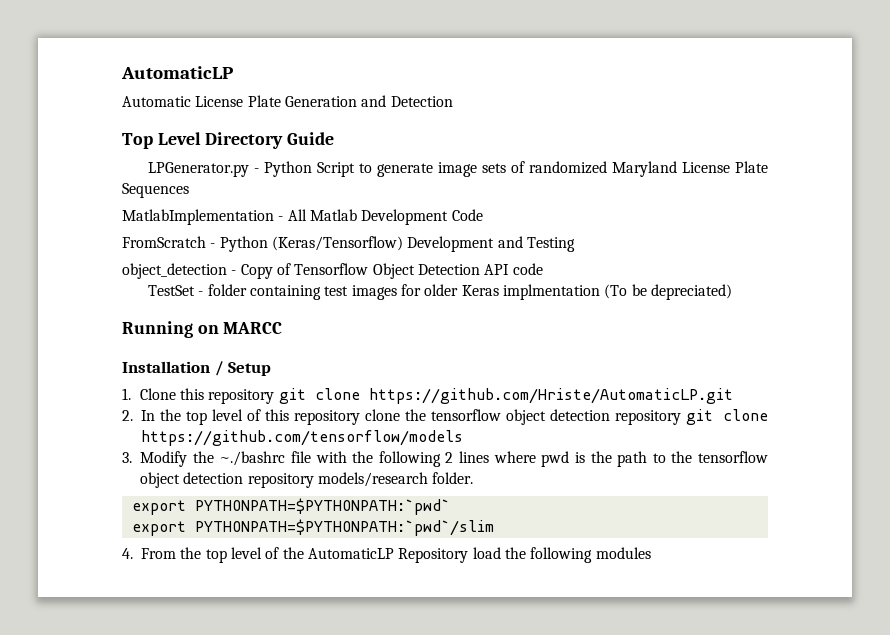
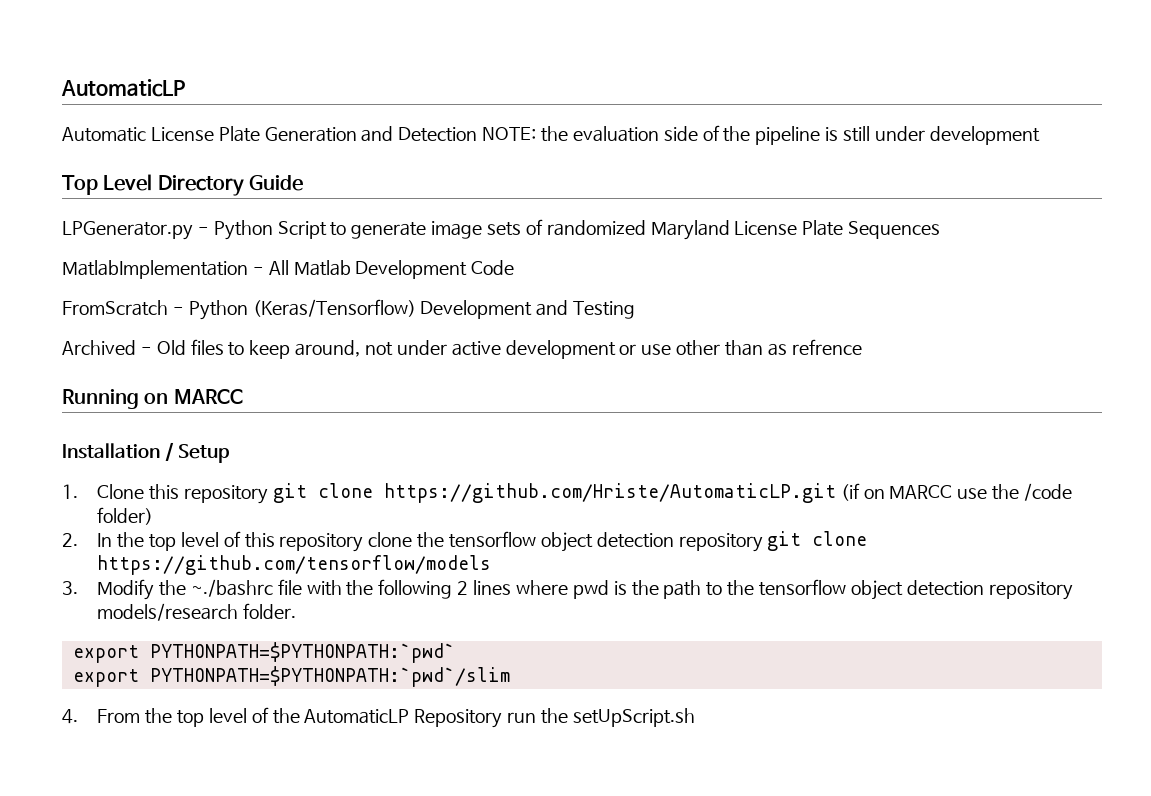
- Automatic License Plate Generation and Detection
+ Automatic License Plate Generation and Detection NOTE: the evaluation side of the pipeline is still under development
- object_detection - Copy of Tensorflow Object Detection API code
- TestSet - folder containing test images for older Keras implmentation (To be depreciated)
+ Archived - Old files to keep around, not under active development or use other than as refrence
- 1. Clone this repository git clone https://github.com/Hriste/AutomaticLP.git
+ 1. Clone this repository git clone https://github.com/Hriste/AutomaticLP.git (if on MARCC use the /code folder)
- 4. From the top level of the AutomaticLP Repository load the following modules
+ 4. From the top level of the AutomaticLP Repository run the setUpScript.sh

